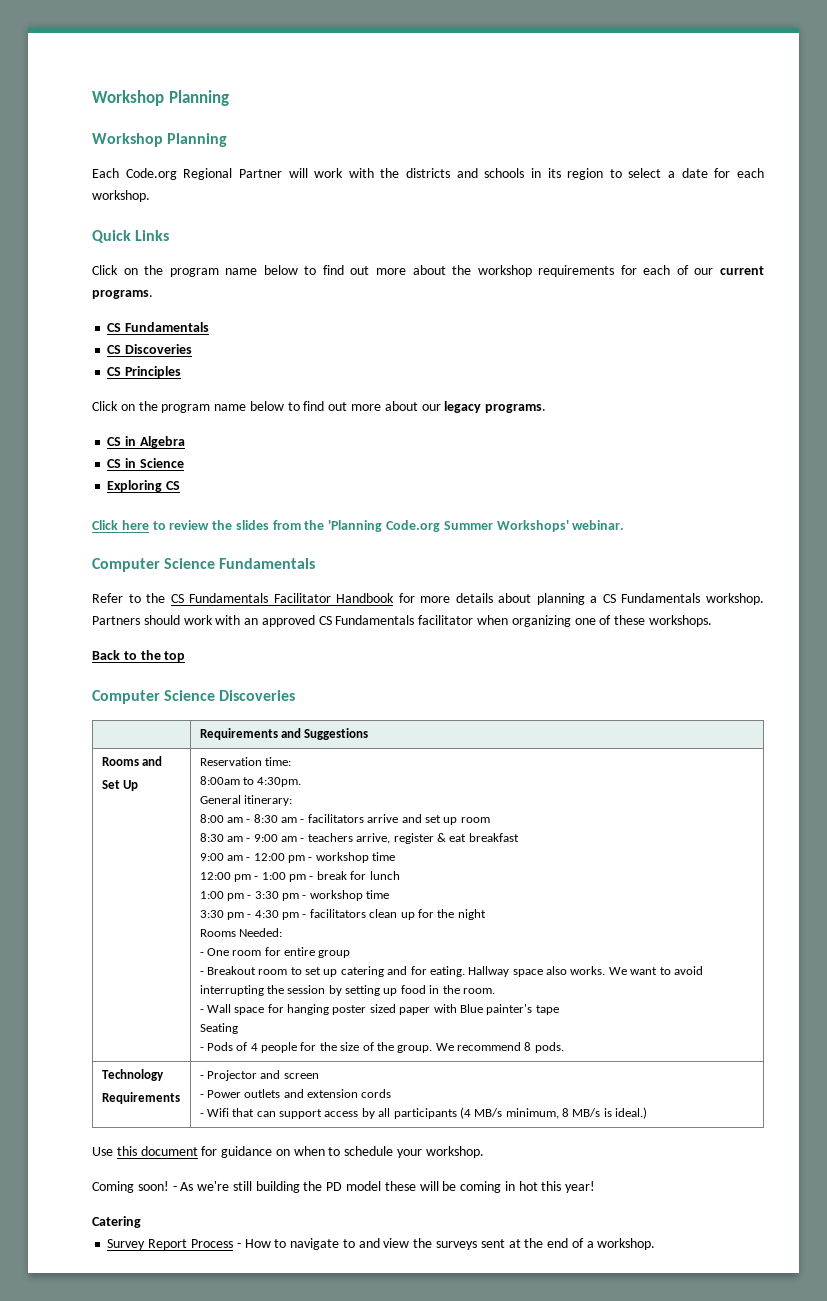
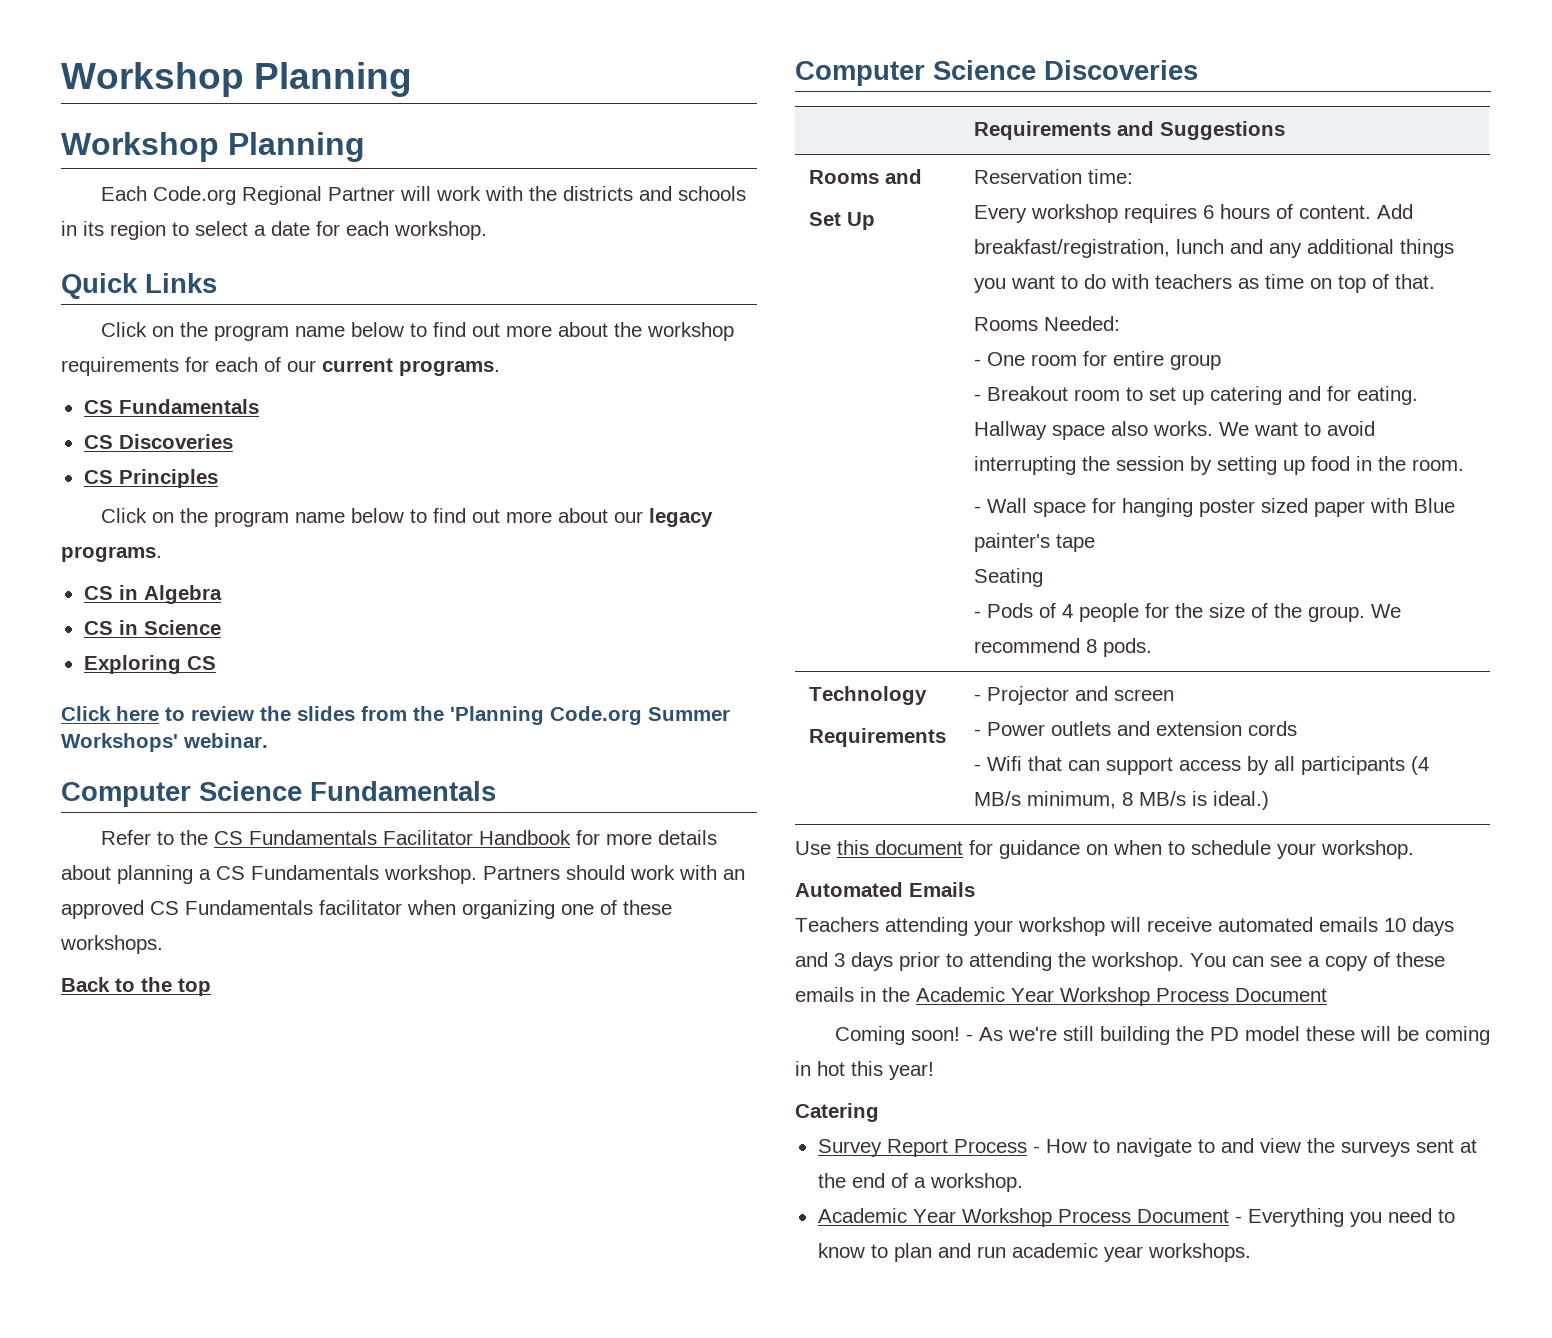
- 8:00am to 4:30pm.
- General itinerary:
- 8:00 am - 8:30 am - facilitators arrive and set up room
- 8:30 am - 9:00 am - teachers arrive, register & eat breakfast
- 9:00 am - 12:00 pm - workshop time
- 12:00 pm - 1:00 pm - break for lunch
- 1:00 pm - 3:30 pm - workshop time
- 3:30 pm - 4:30 pm - facilitators clean up for the night
+ Every workshop requires 6 hours of content. Add breakfast/registration, lunch and any additional things you want to do with teachers as time on top of that.
+ Automated Emails
+ Teachers attending your workshop will receive automated emails 10 days and 3 days prior to attending the workshop. You can see a copy of these emails in the Academic Year Workshop Process Document
+ Academic Year Workshop Process Document - Everything you need to know to plan and run academic year workshops.

